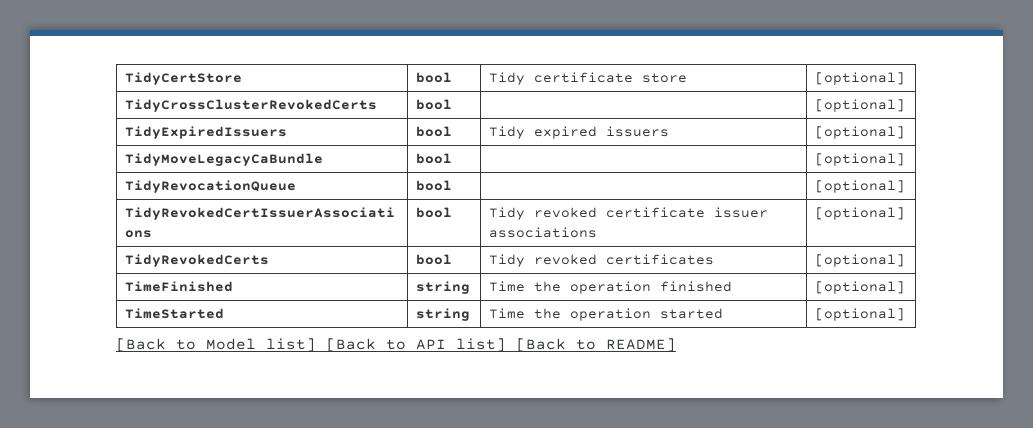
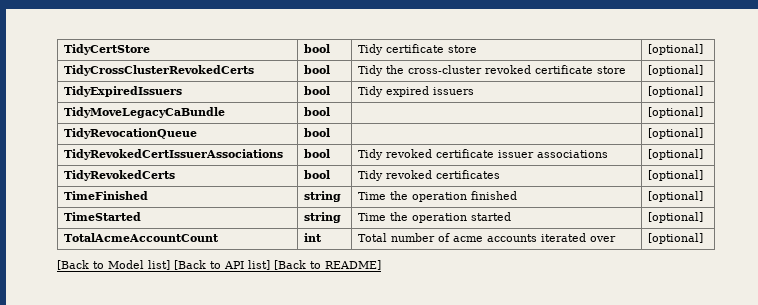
- TidyCrossClusterRevokedCerts | bool | | [optional]
+ TidyCrossClusterRevokedCerts | bool | Tidy the cross-cluster revoked certificate store | [optional]
+ TotalAcmeAccountCount | int | Total number of acme accounts iterated over | [optional]

